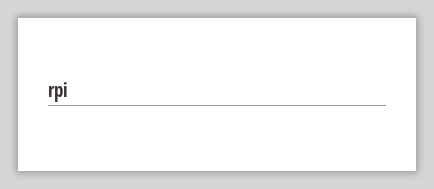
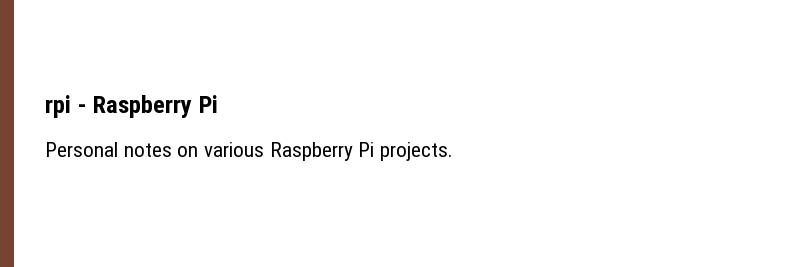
- rpi
+ rpi - Raspberry Pi
+ Personal notes on various Raspberry Pi projects.

